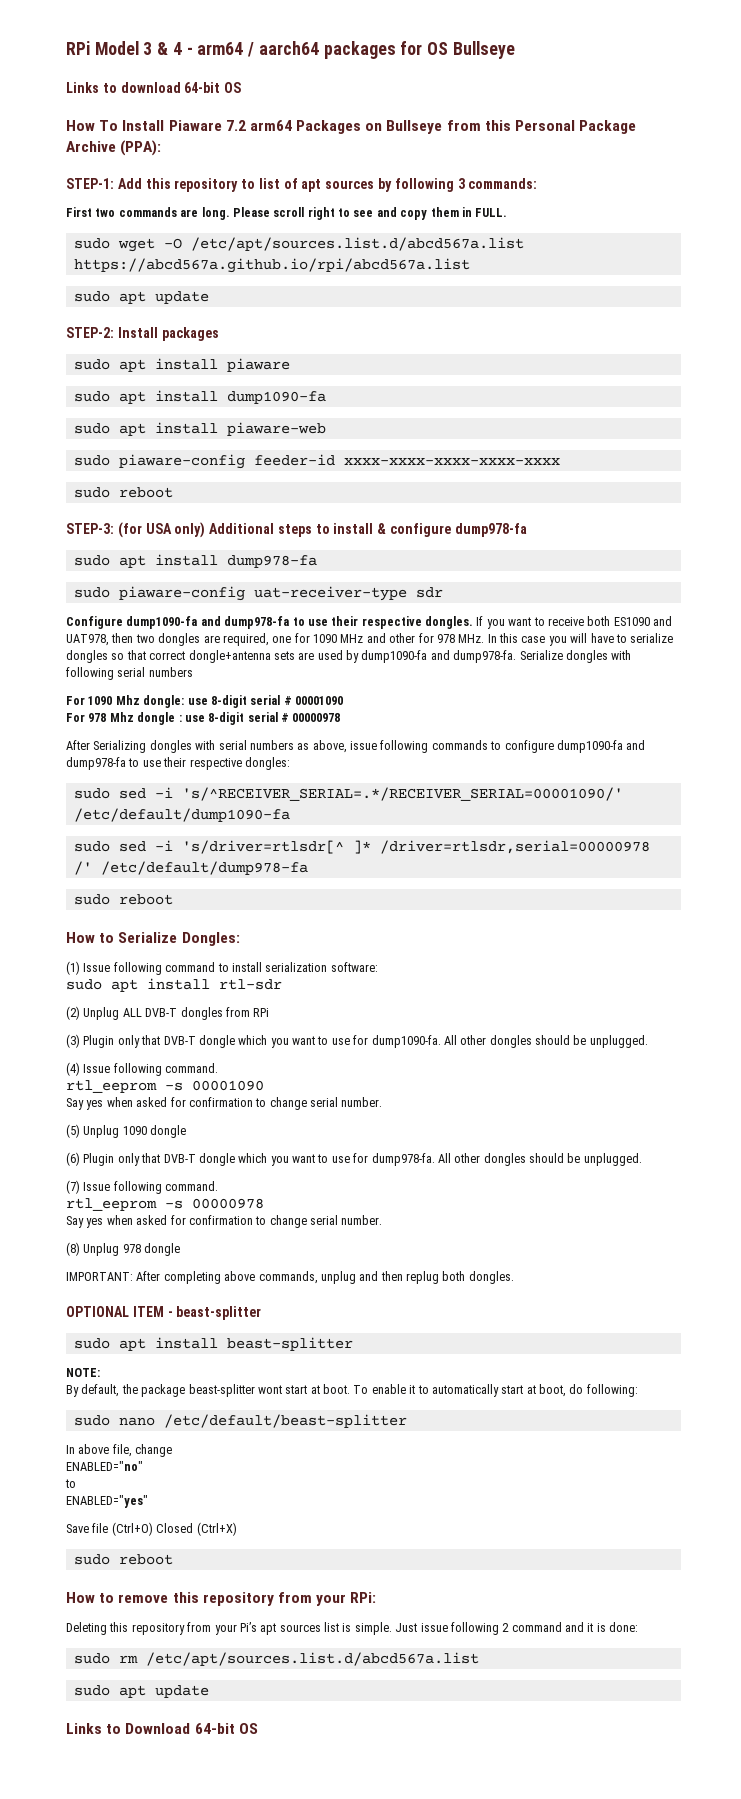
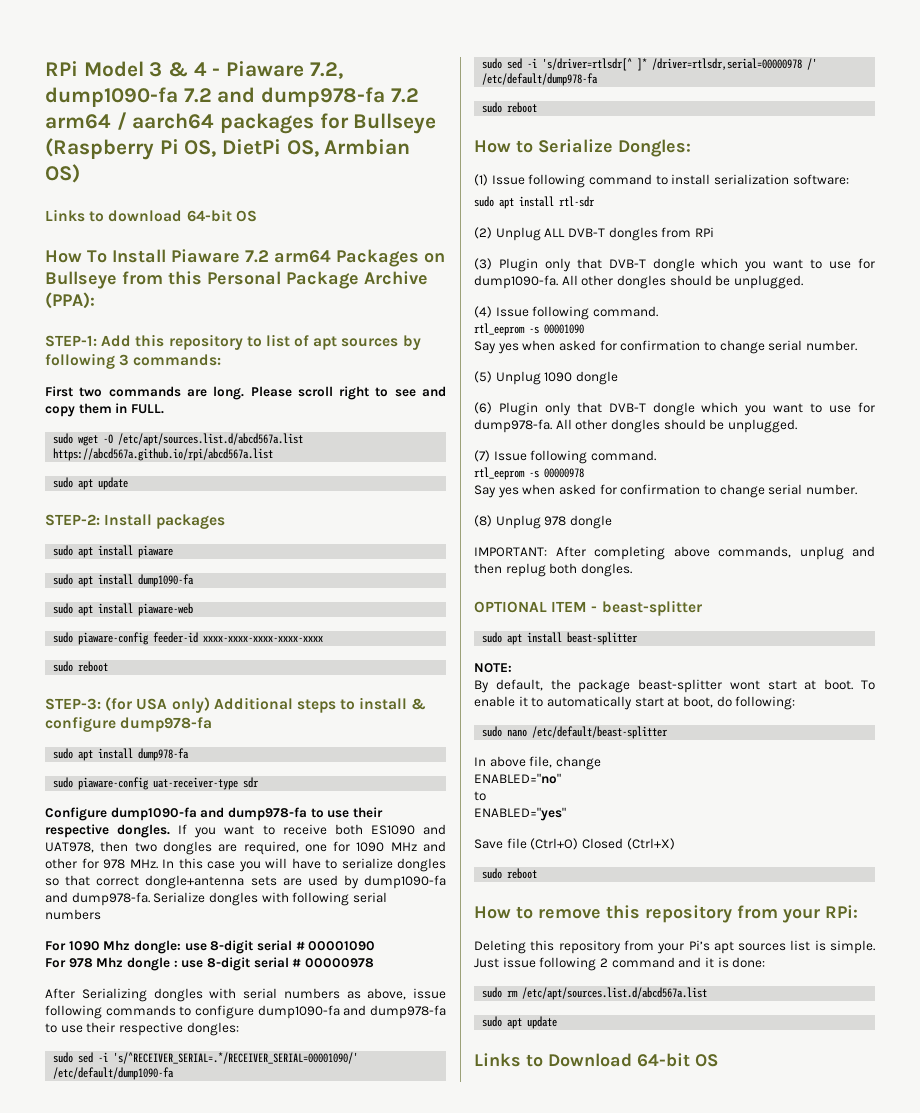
- RPi Model 3 & 4 - arm64 / aarch64 packages for OS Bullseye
+ RPi Model 3 & 4 - Piaware 7.2, dump1090-fa 7.2 and dump978-fa 7.2 arm64 / aarch64 packages for Bullseye (Raspberry Pi OS, DietPi OS, Armbian OS)

